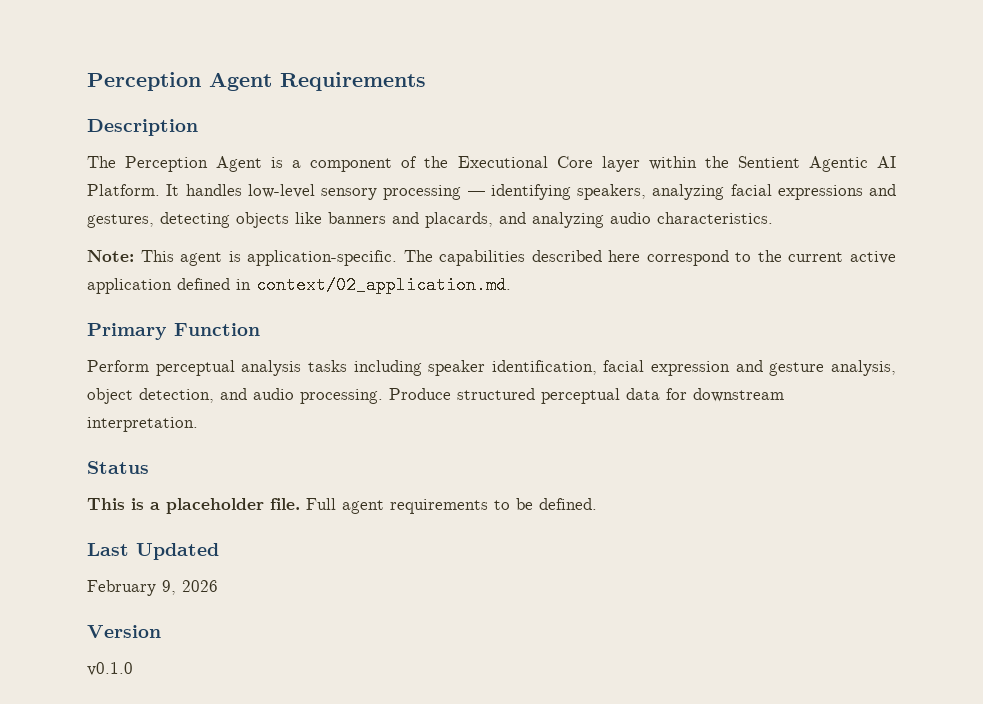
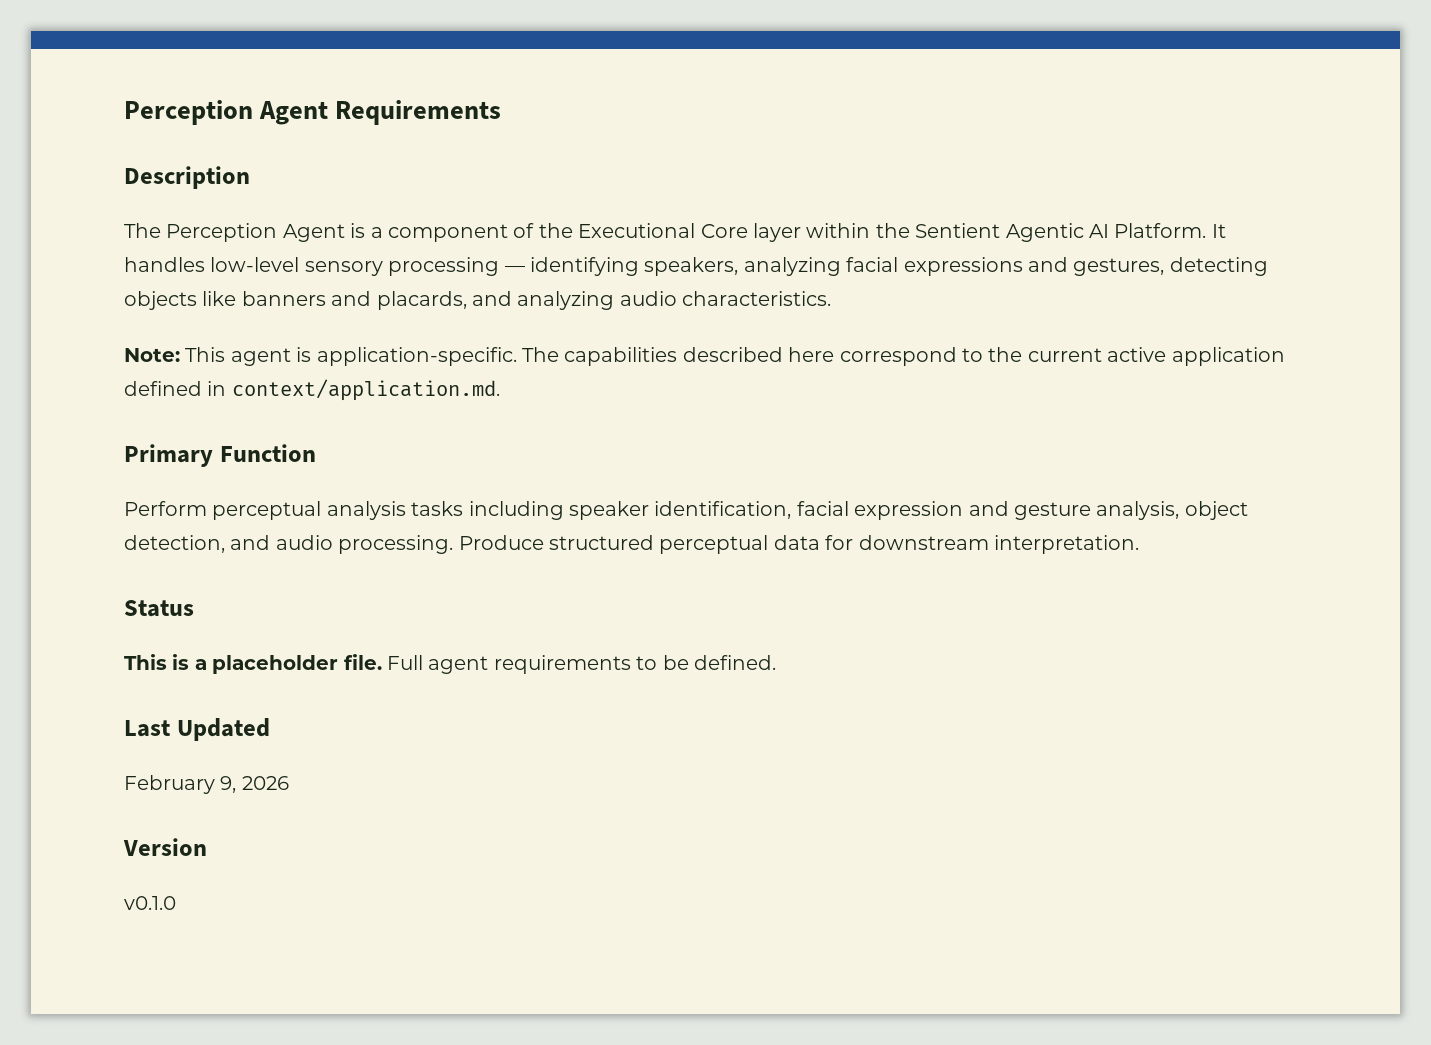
- The capabilities described here correspond to the current active application defined in context/02_application.md.
+ The capabilities described here correspond to the current active application defined in context/application.md.

